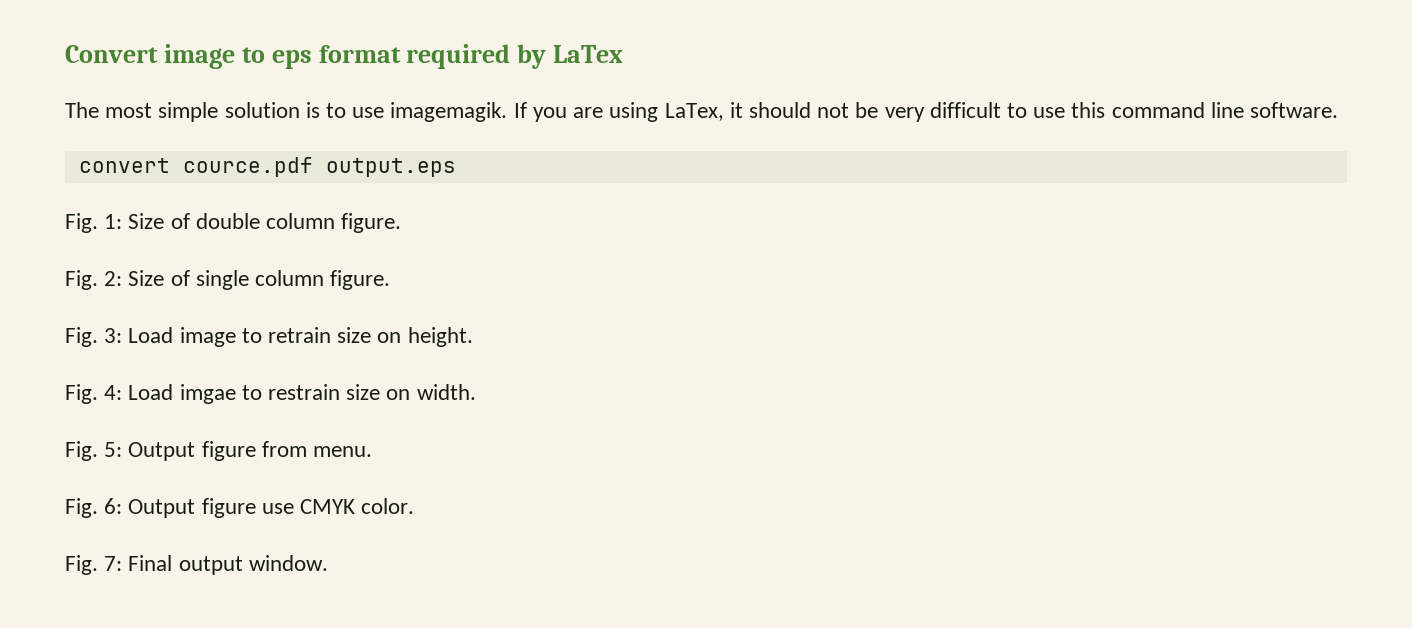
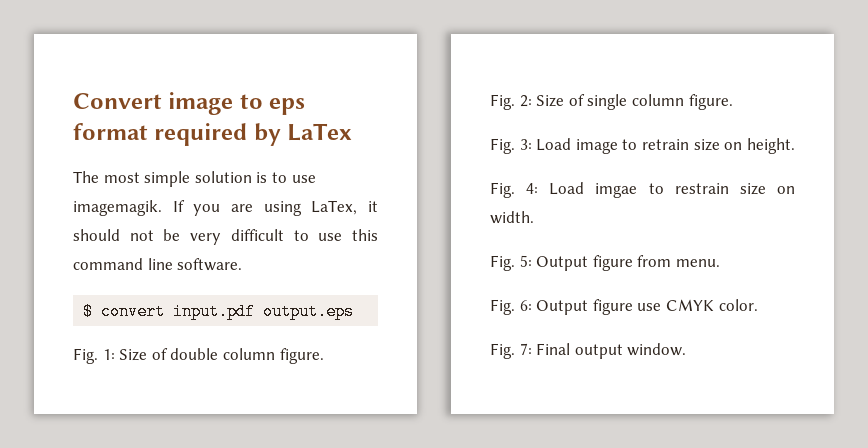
- convert cource.pdf output.eps
+ $ convert input.pdf output.eps

